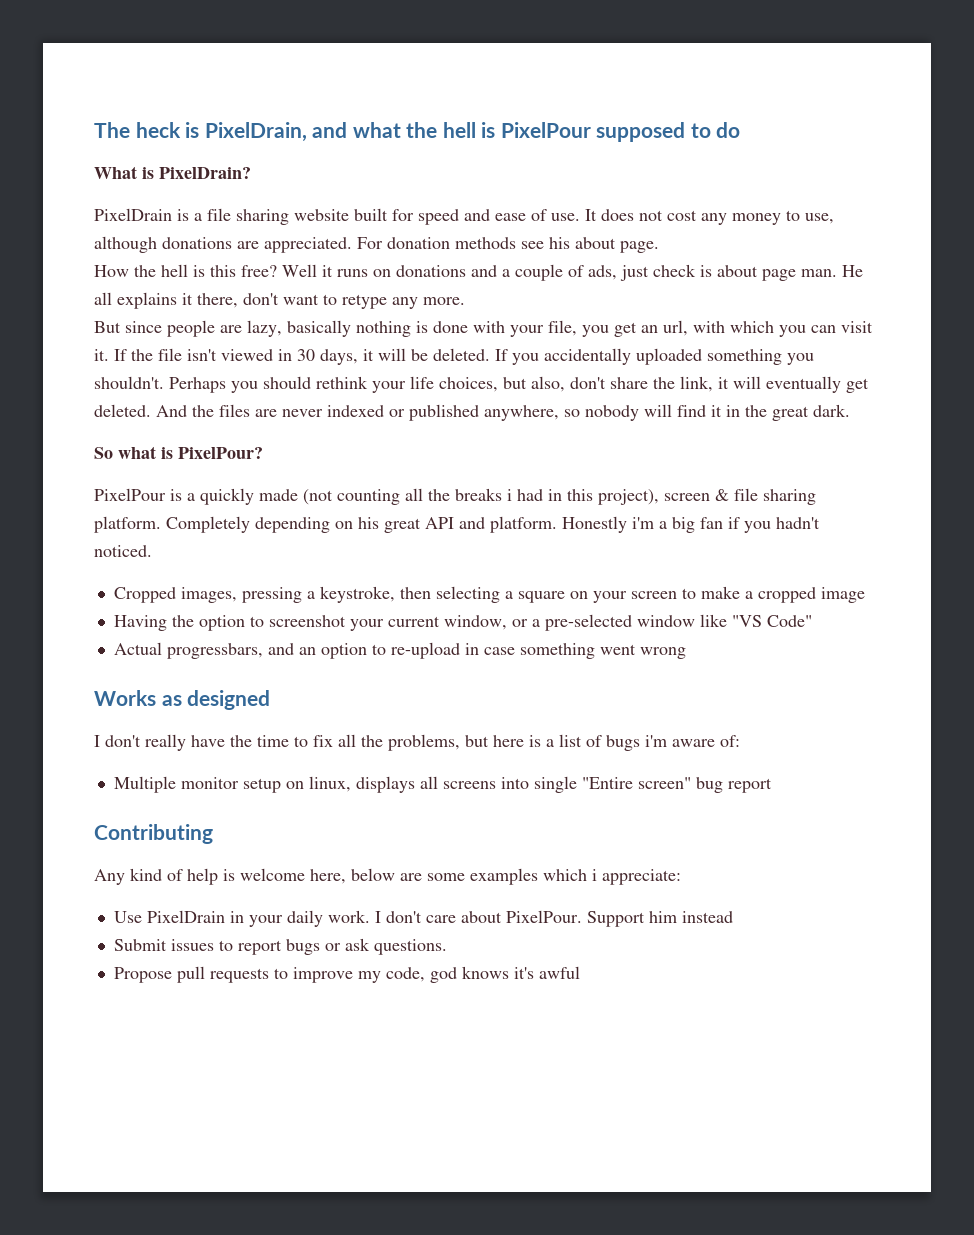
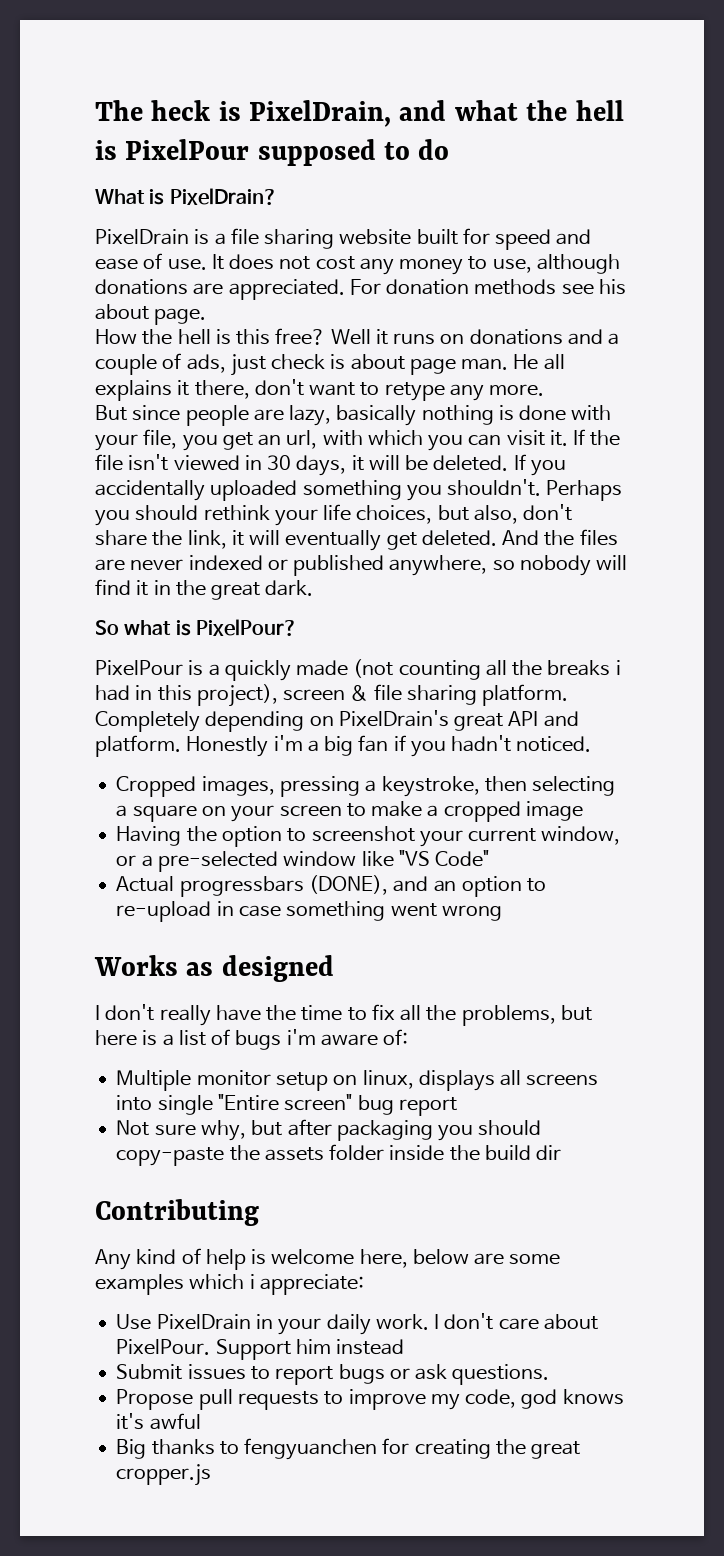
- Completely depending on his great API and platform.
+ Completely depending on PixelDrain's great API and platform.
- Actual progressbars, and an option to re-upload in case something went wrong
+ Actual progressbars (DONE), and an option to re-upload in case something went wrong
+ Not sure why, but after packaging you should copy-paste the assets folder inside the build dir
+ Big thanks to fengyuanchen for creating the great cropper.js

